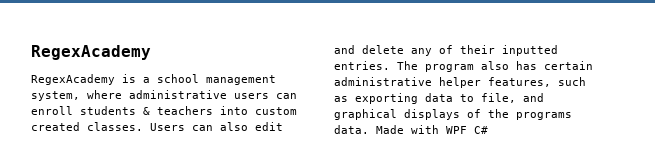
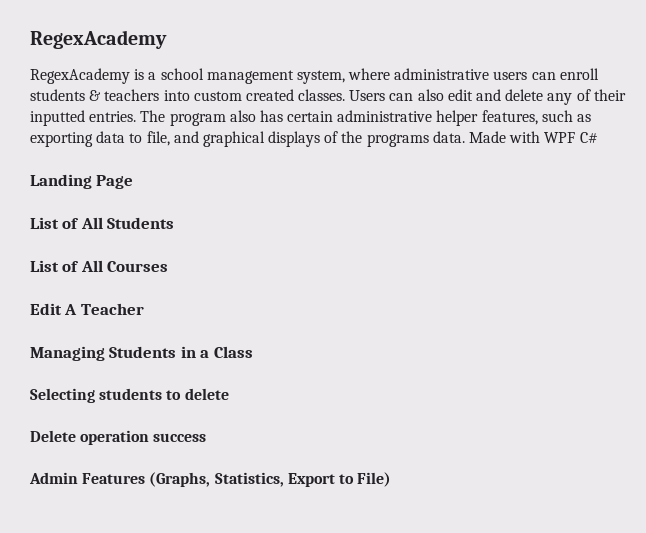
+ Landing Page
+ List of All Students
+ List of All Courses
+ Edit A Teacher
+ Managing Students in a Class
+ Selecting students to delete
+ Delete operation success
+ Admin Features (Graphs, Statistics, Export to File)

